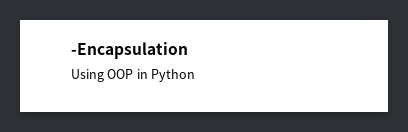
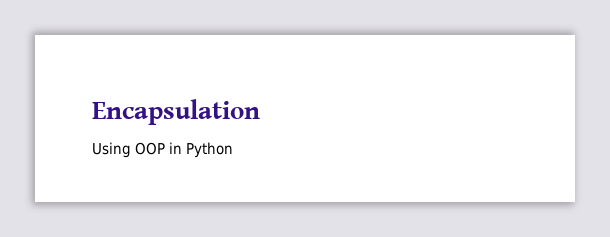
- -Encapsulation
+ Encapsulation

